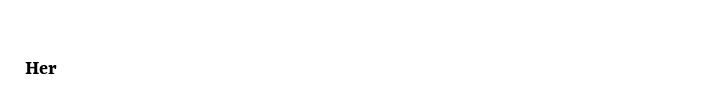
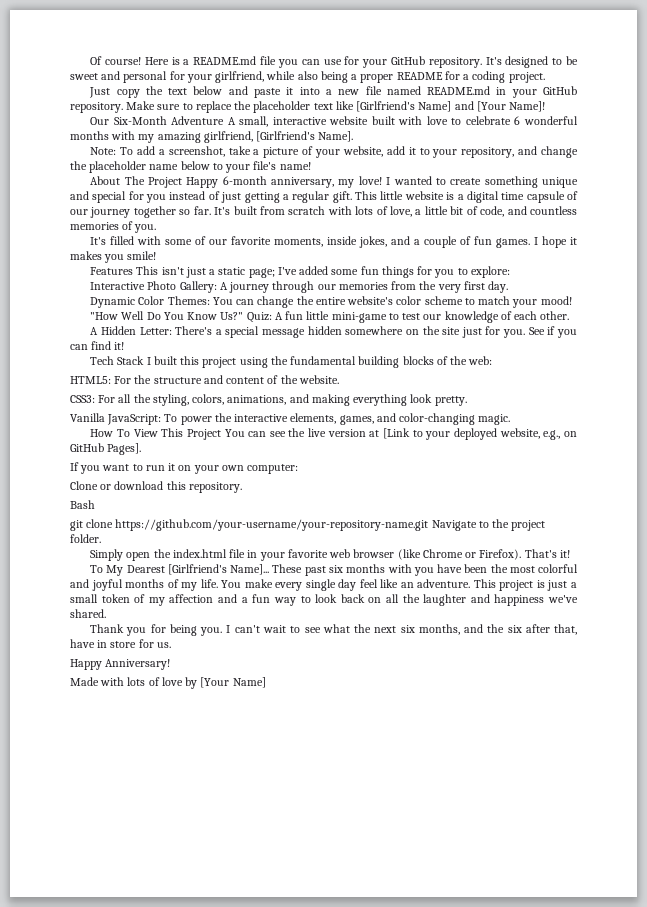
- Her
+ Of course! Here is a README.md file you can use for your GitHub repository. It's designed to be sweet and personal for your girlfriend, while also being a proper README for a coding project.
+ Just copy the text below and paste it into a new file named README.md in your GitHub repository. Make sure to replace the placeholder text like [Girlfriend's Name] and [Your Name]!
+ Our Six-Month Adventure A small, interactive website built with love to celebrate 6 wonderful months with my amazing girlfriend, [Girlfriend's Name].
+ Note: To add a screenshot, take a picture of your website, add it to your repository, and change the placeholder name below to your file's name!
+ About The Project Happy 6-month anniversary, my love! I wanted to create something unique and special for you instead of just getting a regular gift. This little website is a digital time capsule of our journey together so far. It's built from scratch with lots of love, a little bit of code, and countless memories of you.
+ It's filled with some of our favorite moments, inside jokes, and a couple of fun games. I hope it makes you smile!
+ Features This isn't just a static page; I've added some fun things for you to explore:
+ Interactive Photo Gallery: A journey through our memories from the very first day.
+ Dynamic Color Themes: You can change the entire website's color scheme to match your mood!
+ "How Well Do You Know Us?" Quiz: A fun little mini-game to test our knowledge of each other.
+ A Hidden Letter: There's a special message hidden somewhere on the site just for you. See if you can find it!
+ Tech Stack I built this project using the fundamental building blocks of the web:
+ HTML5: For the structure and content of the website.
+ CSS3: For all the styling, colors, animations, and making everything look pretty.
+ Vanilla JavaScript: To power the interactive elements, games, and color-changing magic.
+ How To View This Project You can see the live version at [Link to your deployed website, e.g., on GitHub Pages].
+ If you want to run it on your own computer:
+ Clone or download this repository.
+ Bash
+ git clone https://github.com/your-username/your-repository-name.git Navigate to the project folder.
+ Simply open the index.html file in your favorite web browser (like Chrome or Firefox). That's it!
+ To My Dearest [Girlfriend's Name]... These past six months with you have been the most colorful and joyful months of my life. You make every single day feel like an adventure. This project is just a small token of my affection and a fun way to look back on all the laughter and happiness we've shared.
+ Thank you for being you. I can't wait to see what the next six months, and the six after that, have in store for us.
+ Happy Anniversary!
+ Made with lots of love by [Your Name]

